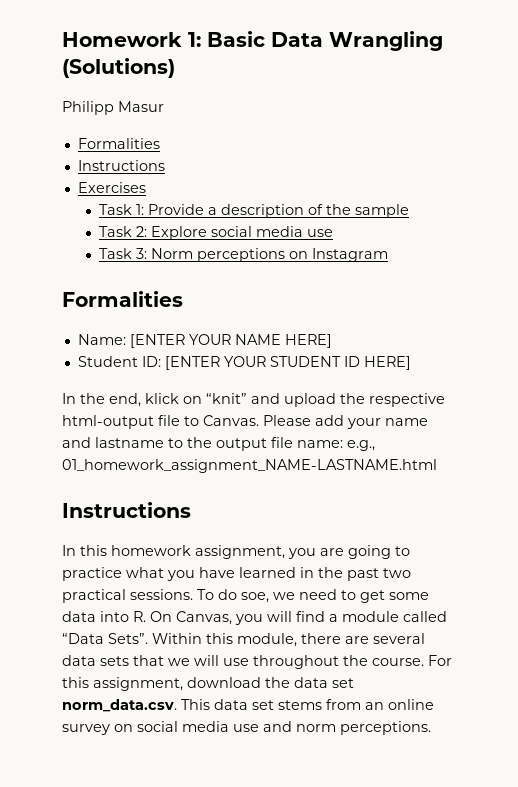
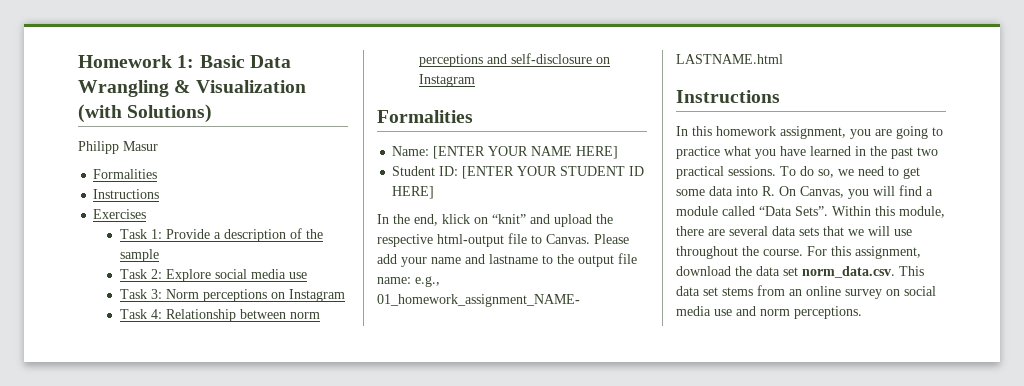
- Homework 1: Basic Data Wrangling (Solutions)
+ Homework 1: Basic Data Wrangling & Visualization (with Solutions)
+ Task 4: Relationship between norm perceptions and self-disclosure on Instagram
- To do soe, we need to get some data into R. On Canvas, you will find a module called “Data Sets”.
+ To do so, we need to get some data into R. On Canvas, you will find a module called “Data Sets”.

